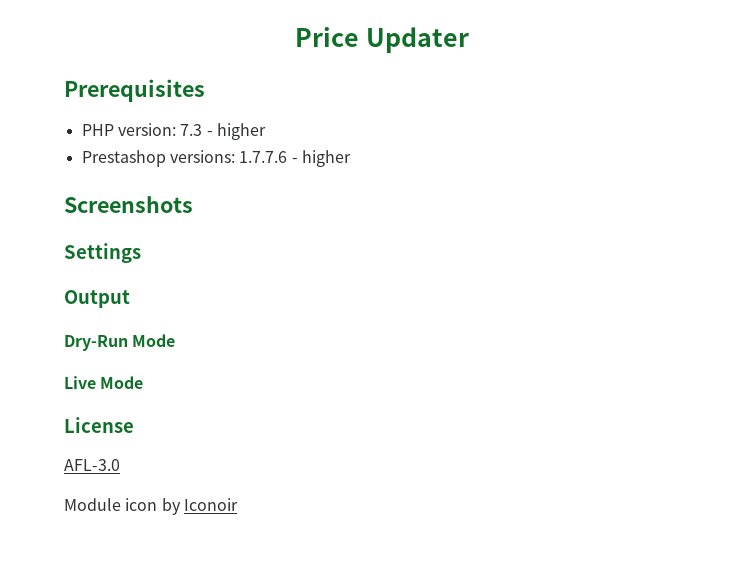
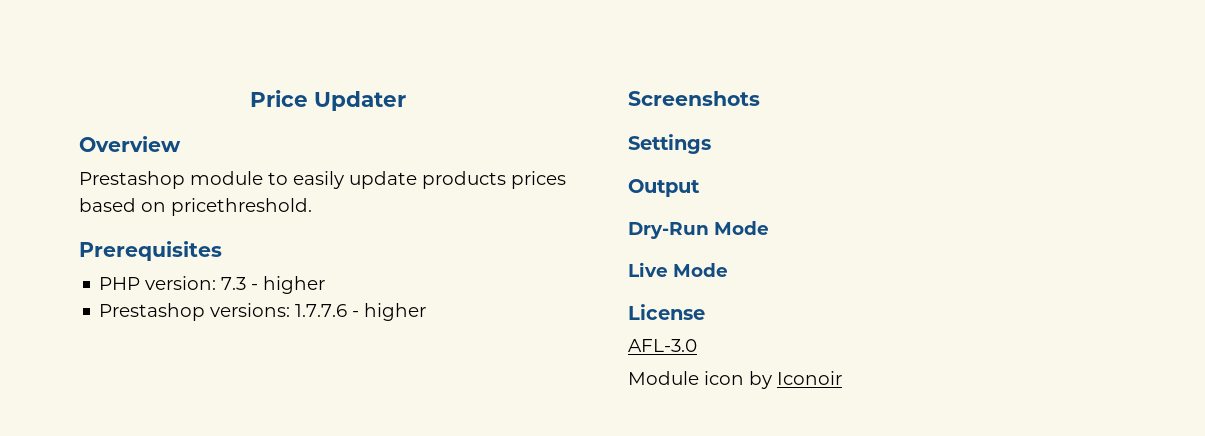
+ Overview
+ Prestashop module to easily update products prices based on pricethreshold.

